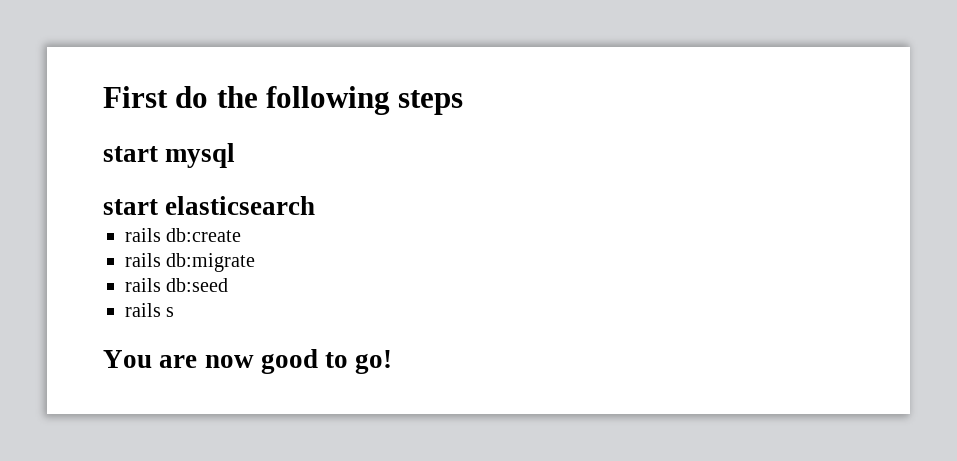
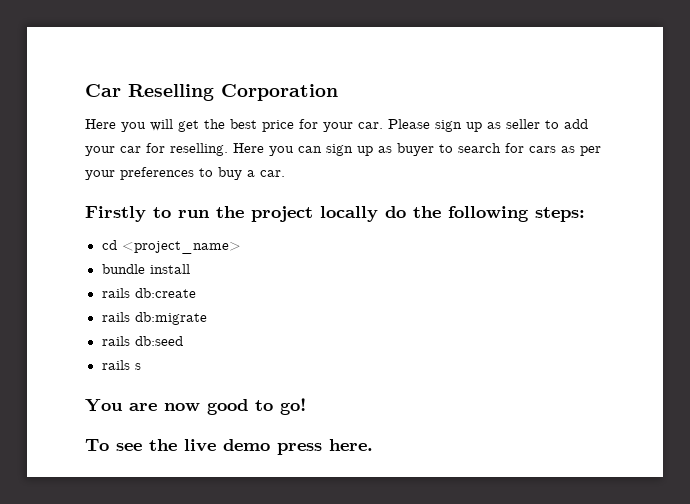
- First do the following steps
- start mysql
- start elasticsearch
+ Car Reselling Corporation
+ Here you will get the best price for your car. Please sign up as seller to add your car for reselling. Here you can sign up as buyer to search for cars as per your preferences to buy a car.
+ Firstly to run the project locally do the following steps:
+ cd <project_name>
+ bundle install
+ To see the live demo press here.

